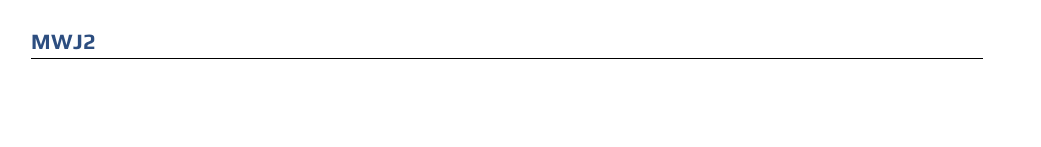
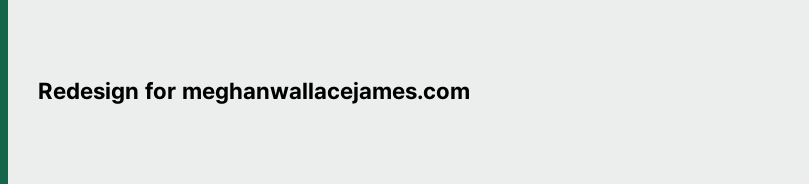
- MWJ2
+ Redesign for meghanwallacejames.com

